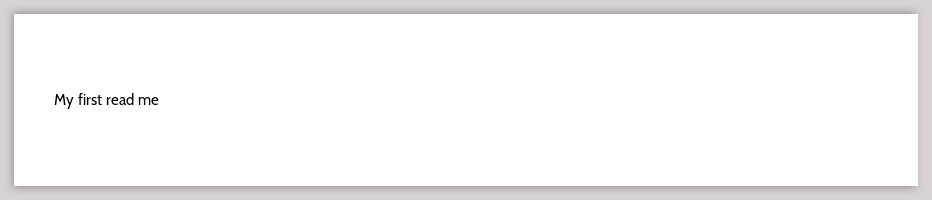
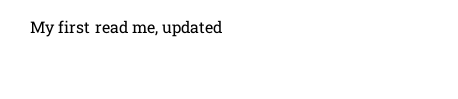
- My first read me
+ My first read me, updated

